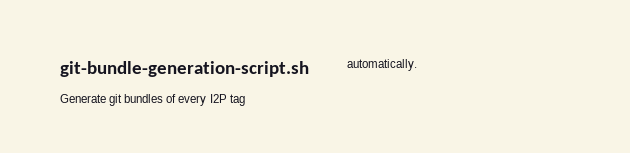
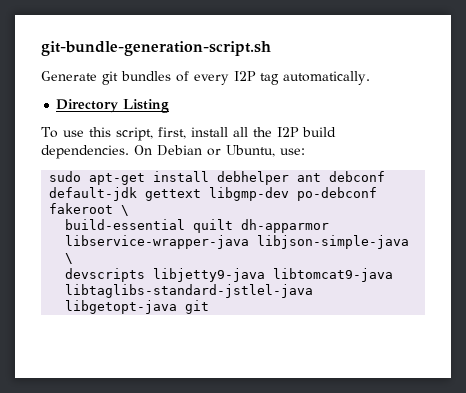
+ Directory Listing
+ To use this script, first, install all the I2P build dependencies. On Debian or Ubuntu, use:
+ sudo apt-get install debhelper ant debconf default-jdk gettext libgmp-dev po-debconf fakeroot \
+ build-essential quilt dh-apparmor libservice-wrapper-java libjson-simple-java \
+ devscripts libjetty9-java libtomcat9-java libtaglibs-standard-jstlel-java libgetopt-java git

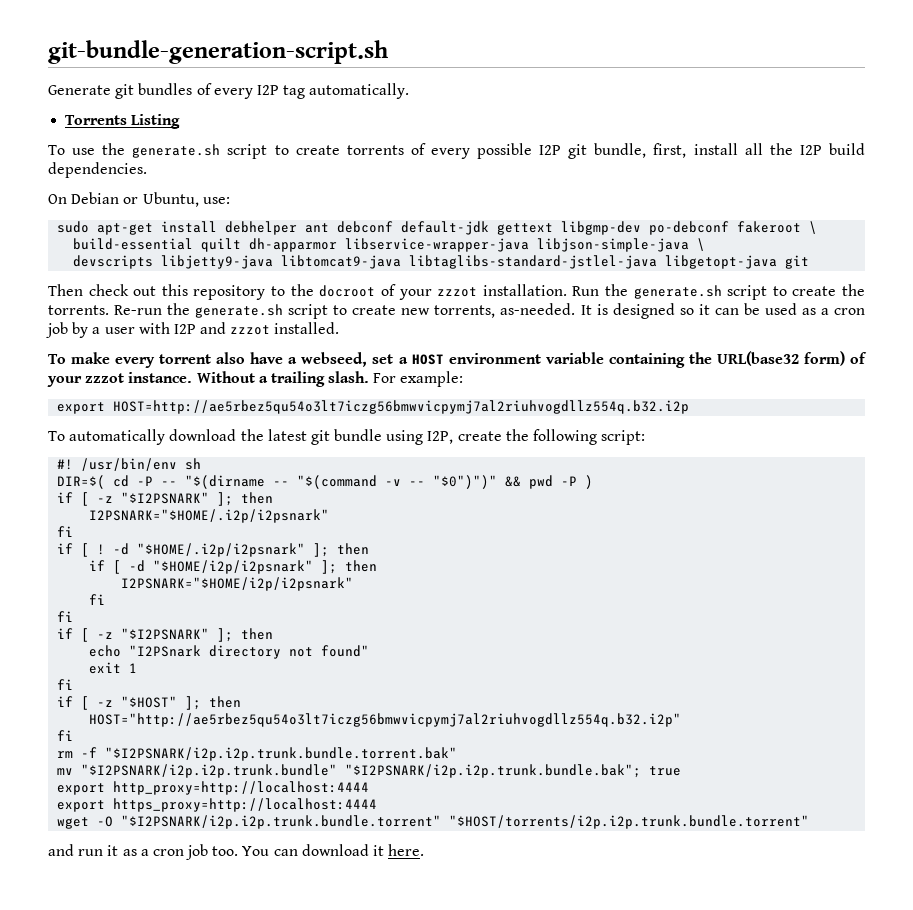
- Directory Listing
+ Torrents Listing
- To use this script, first, install all the I2P build dependencies. On Debian or Ubuntu, use:
+ To use the generate.sh script to create torrents of every possible I2P git bundle, first, install all the I2P build dependencies.
+ On Debian or Ubuntu, use:
+ Then check out this repository to the docroot of your zzzot installation. Run the generate.sh script to create the torrents. Re-run the generate.sh script to create new torrents, as-needed. It is designed so it can be used as a cron job by a user with I2P and zzzot installed.
+ To make every torrent also have a webseed, set a HOST environment variable containing the URL(base32 form) of your zzzot instance. Without a trailing slash. For example:
+ export HOST=http://ae5rbez5qu54o3lt7iczg56bmwvicpymj7al2riuhvogdllz554q.b32.i2p
+ To automatically download the latest git bundle using I2P, create the following script:
+ #! /usr/bin/env sh
+ DIR=$( cd -P -- "$(dirname -- "$(command -v -- "$0")")" && pwd -P )
+ if [ -z "$I2PSNARK" ]; then
+ I2PSNARK="$HOME/.i2p/i2psnark"
+ fi
+ if [ ! -d "$HOME/.i2p/i2psnark" ]; then
+ if [ -d "$HOME/i2p/i2psnark" ]; then
+ I2PSNARK="$HOME/i2p/i2psnark"
+ fi
+ fi
+ if [ -z "$I2PSNARK" ]; then
+ echo "I2PSnark directory not found"
+ exit 1
+ fi
+ if [ -z "$HOST" ]; then
+ HOST="http://ae5rbez5qu54o3lt7iczg56bmwvicpymj7al2riuhvogdllz554q.b32.i2p"
+ fi
+ rm -f "$I2PSNARK/i2p.i2p.trunk.bundle.torrent.bak"
+ mv "$I2PSNARK/i2p.i2p.trunk.bundle" "$I2PSNARK/i2p.i2p.trunk.bundle.bak"; true
+ export http_proxy=http://localhost:4444
+ export https_proxy=http://localhost:4444
+ wget -O "$I2PSNARK/i2p.i2p.trunk.bundle.torrent" "$HOST/torrents/i2p.i2p.trunk.bundle.torrent"
+ and run it as a cron job too. You can download it here.

